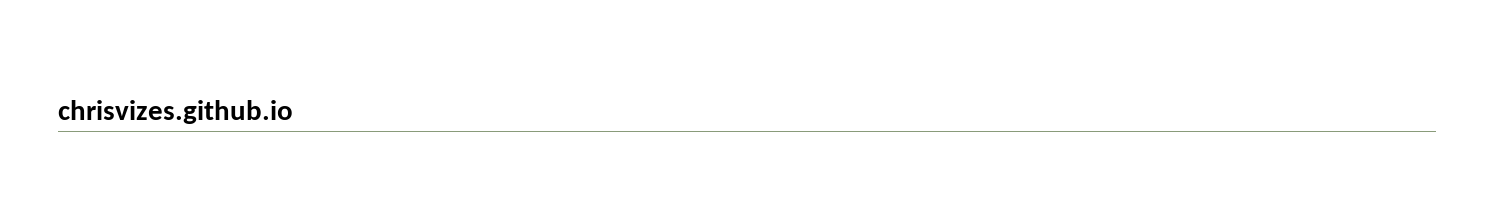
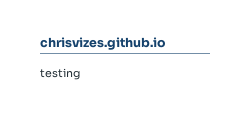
+ testing

